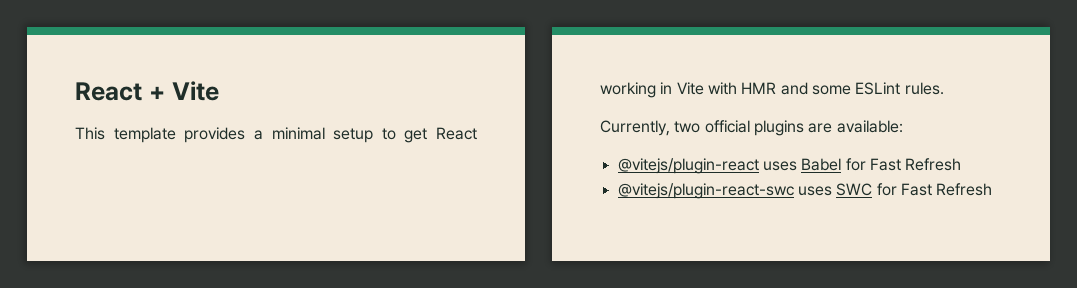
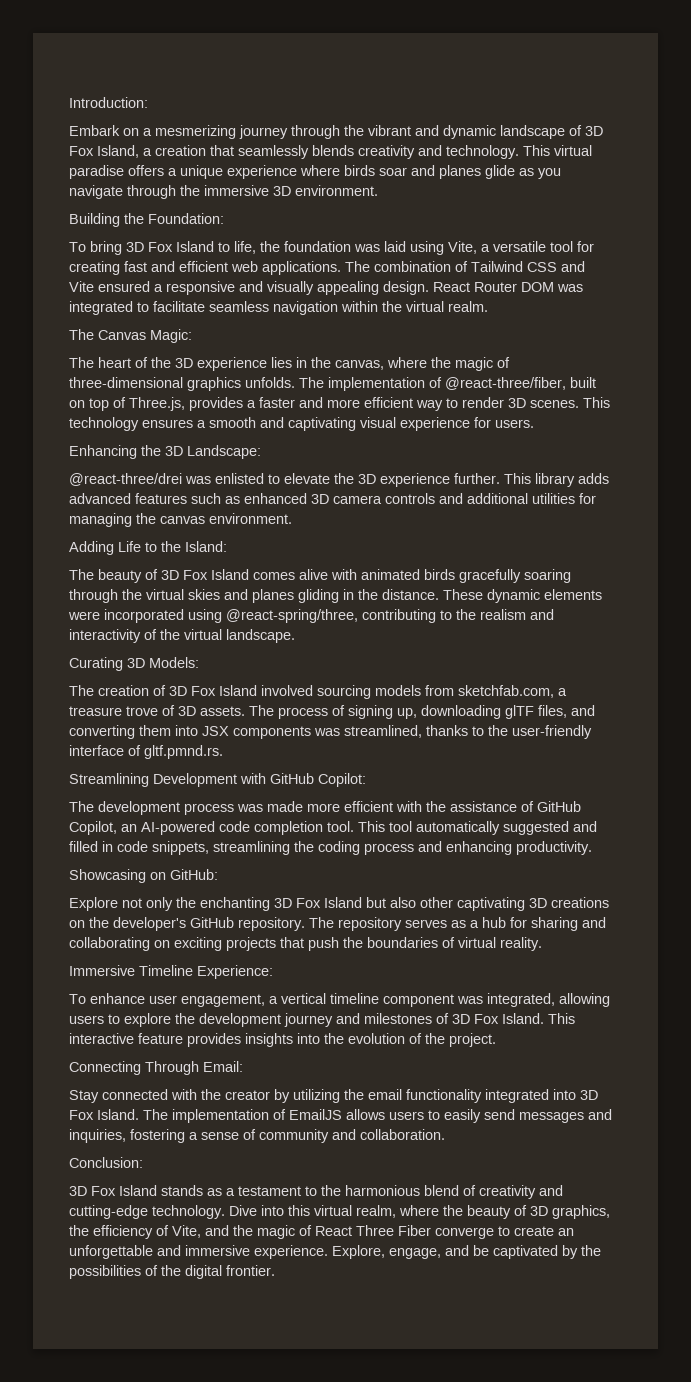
- React + Vite
- This template provides a minimal setup to get React working in Vite with HMR and some ESLint rules.
- Currently, two official plugins are available:
- @vitejs/plugin-react uses Babel for Fast Refresh
- @vitejs/plugin-react-swc uses SWC for Fast Refresh
+ Introduction:
+ Embark on a mesmerizing journey through the vibrant and dynamic landscape of 3D Fox Island, a creation that seamlessly blends creativity and technology. This virtual paradise offers a unique experience where birds soar and planes glide as you navigate through the immersive 3D environment.
+ Building the Foundation:
+ To bring 3D Fox Island to life, the foundation was laid using Vite, a versatile tool for creating fast and efficient web applications. The combination of Tailwind CSS and Vite ensured a responsive and visually appealing design. React Router DOM was integrated to facilitate seamless navigation within the virtual realm.
+ The Canvas Magic:
+ The heart of the 3D experience lies in the canvas, where the magic of three-dimensional graphics unfolds. The implementation of @react-three/fiber, built on top of Three.js, provides a faster and more efficient way to render 3D scenes. This technology ensures a smooth and captivating visual experience for users.
+ Enhancing the 3D Landscape:
+ @react-three/drei was enlisted to elevate the 3D experience further. This library adds advanced features such as enhanced 3D camera controls and additional utilities for managing the canvas environment.
+ Adding Life to the Island:
+ The beauty of 3D Fox Island comes alive with animated birds gracefully soaring through the virtual skies and planes gliding in the distance. These dynamic elements were incorporated using @react-spring/three, contributing to the realism and interactivity of the virtual landscape.
+ Curating 3D Models:
+ The creation of 3D Fox Island involved sourcing models from sketchfab.com, a treasure trove of 3D assets. The process of signing up, downloading glTF files, and converting them into JSX components was streamlined, thanks to the user-friendly interface of gltf.pmnd.rs.
+ Streamlining Development with GitHub Copilot:
+ The development process was made more efficient with the assistance of GitHub Copilot, an AI-powered code completion tool. This tool automatically suggested and filled in code snippets, streamlining the coding process and enhancing productivity.
+ Showcasing on GitHub:
+ Explore not only the enchanting 3D Fox Island but also other captivating 3D creations on the developer's GitHub repository. The repository serves as a hub for sharing and collaborating on exciting projects that push the boundaries of virtual reality.
+ Immersive Timeline Experience:
+ To enhance user engagement, a vertical timeline component was integrated, allowing users to explore the development journey and milestones of 3D Fox Island. This interactive feature provides insights into the evolution of the project.
+ Connecting Through Email:
+ Stay connected with the creator by utilizing the email functionality integrated into 3D Fox Island. The implementation of EmailJS allows users to easily send messages and inquiries, fostering a sense of community and collaboration.
+ Conclusion:
+ 3D Fox Island stands as a testament to the harmonious blend of creativity and cutting-edge technology. Dive into this virtual realm, where the beauty of 3D graphics, the efficiency of Vite, and the magic of React Three Fiber converge to create an unforgettable and immersive experience. Explore, engage, and be captivated by the possibilities of the digital frontier.

